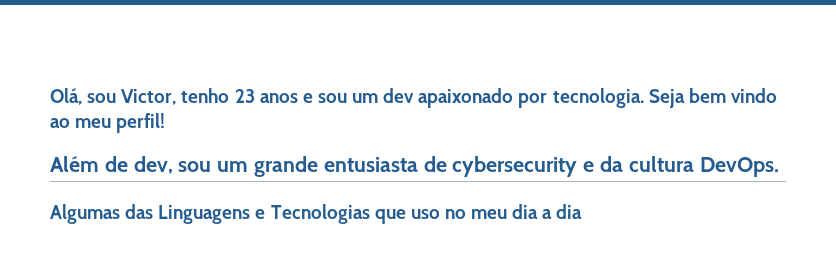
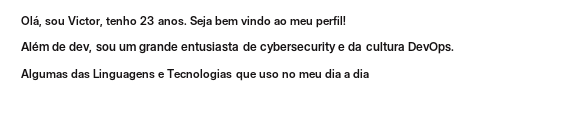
- Olá, sou Victor, tenho 23 anos e sou um dev apaixonado por tecnologia.
+ Olá, sou Victor, tenho 23 anos.

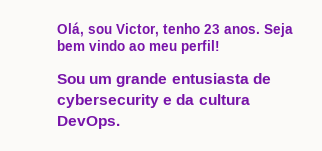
- Além de dev, sou um grande entusiasta de cybersecurity e da cultura DevOps.
+ Sou um grande entusiasta de cybersecurity e da cultura DevOps.
- Algumas das Linguagens e Tecnologias que uso no meu dia a dia

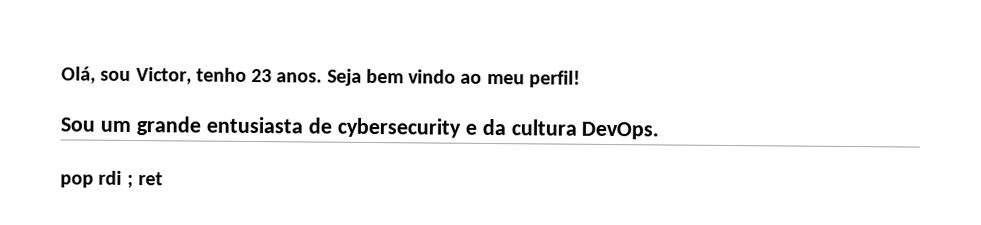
+ pop rdi ; ret

